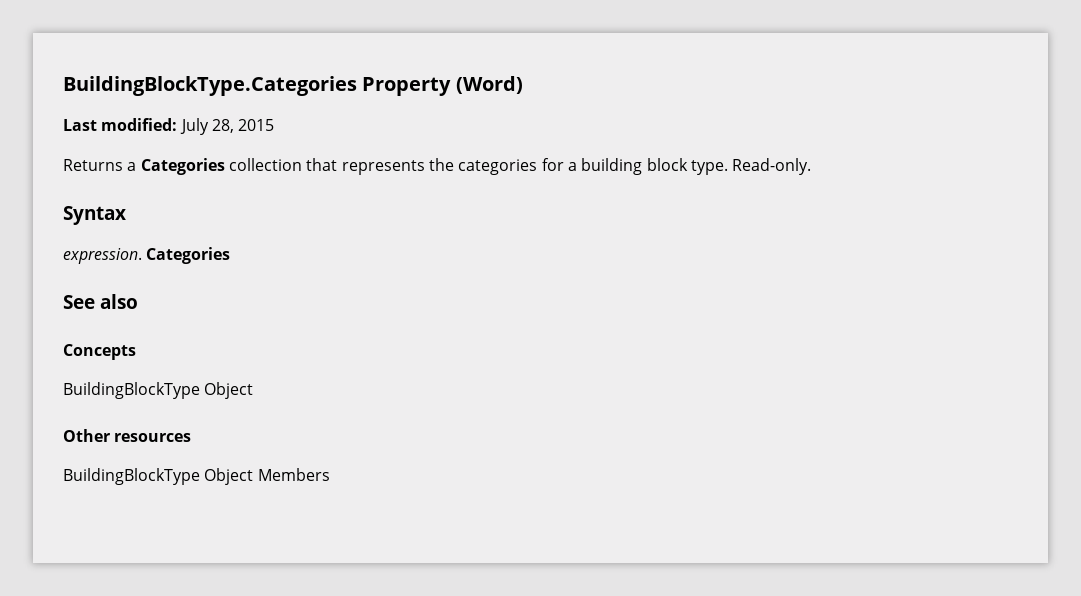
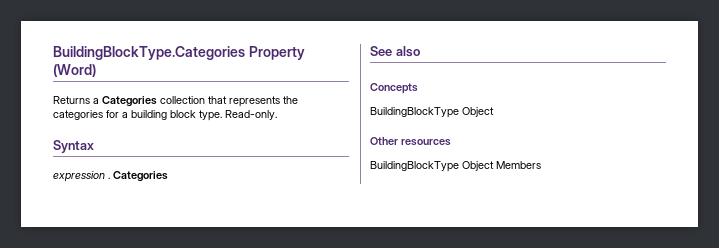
- Last modified: July 28, 2015
- expression.
+ expression .

